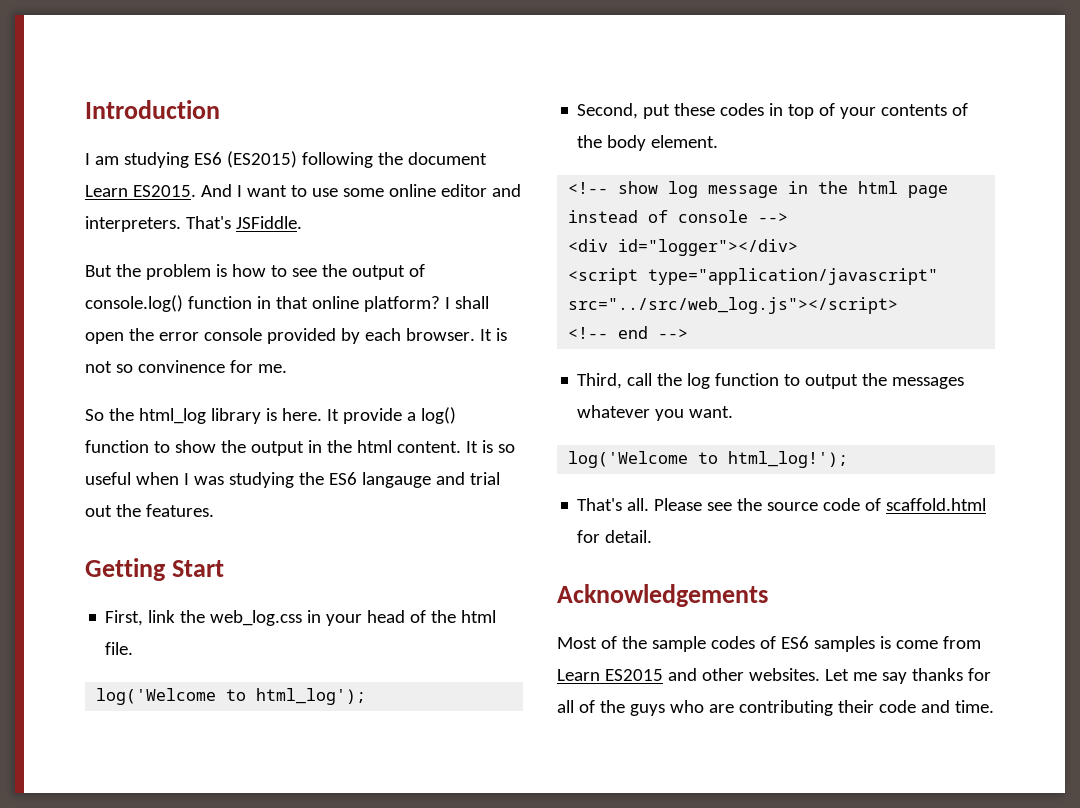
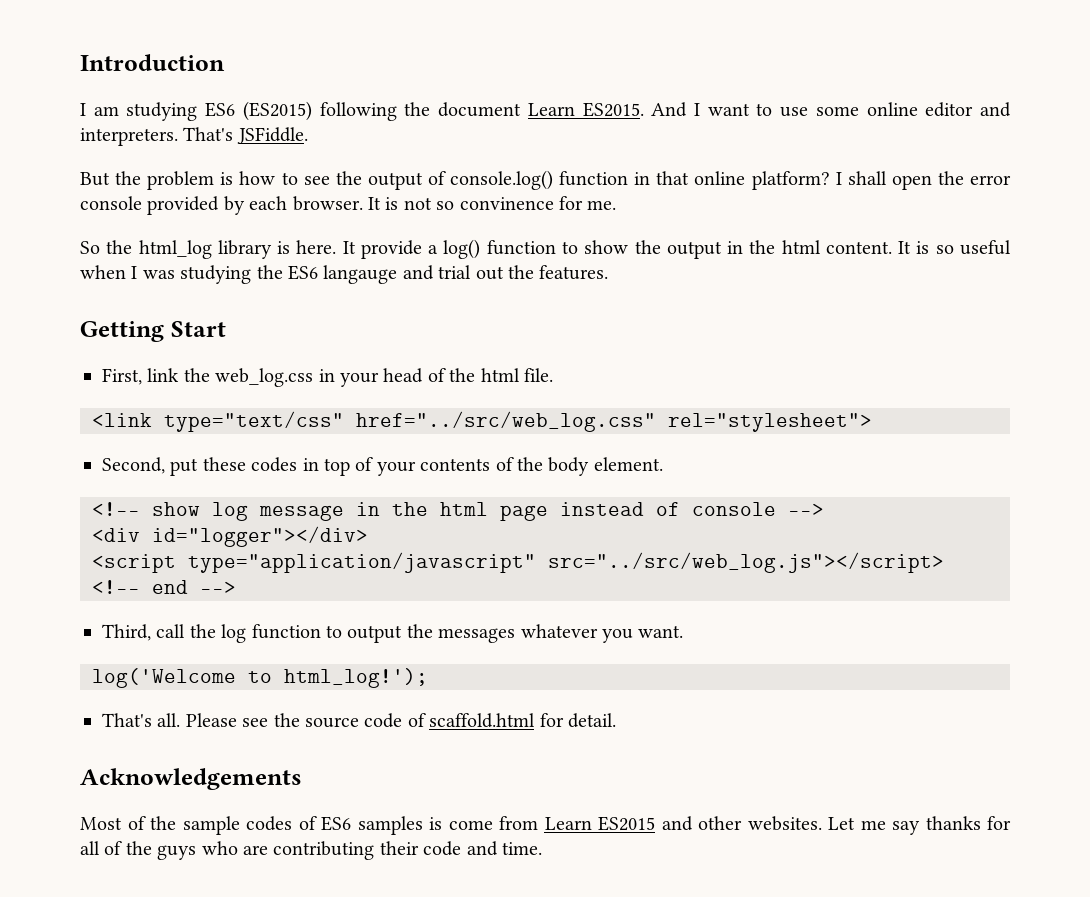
- log('Welcome to html_log');
+ <link type="text/css" href="../src/web_log.css" rel="stylesheet">

